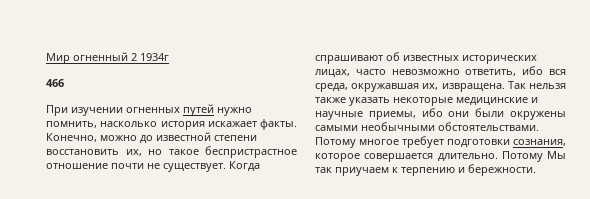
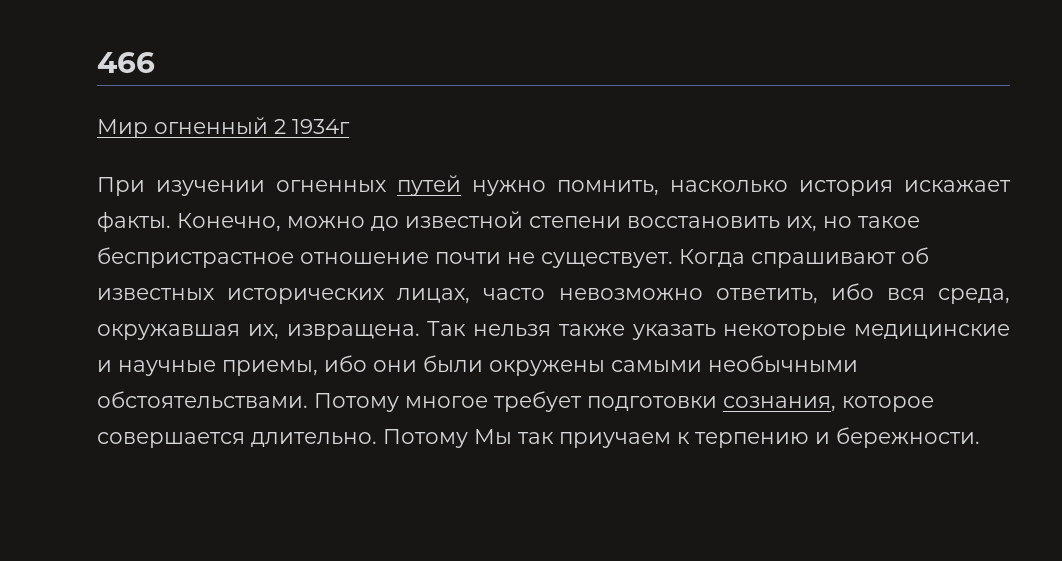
+ 466
- 466

